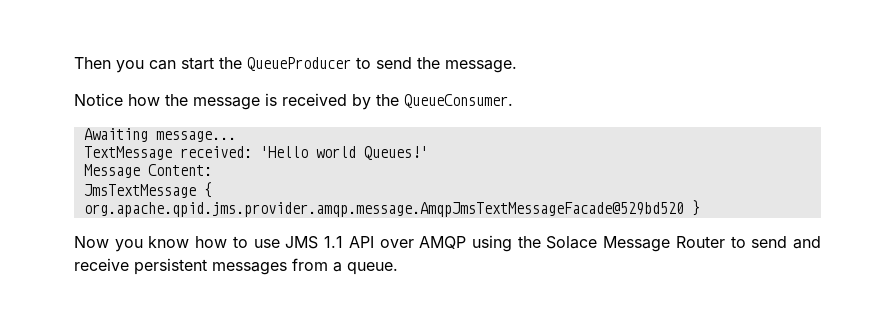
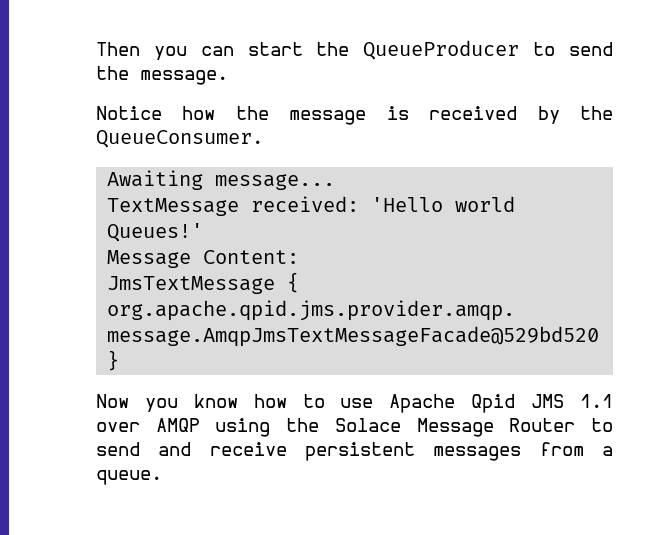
- Now you know how to use JMS 1.1 API over AMQP using the Solace Message Router to send and receive persistent messages from a queue.
+ Now you know how to use Apache Qpid JMS 1.1 over AMQP using the Solace Message Router to send and receive persistent messages from a queue.

